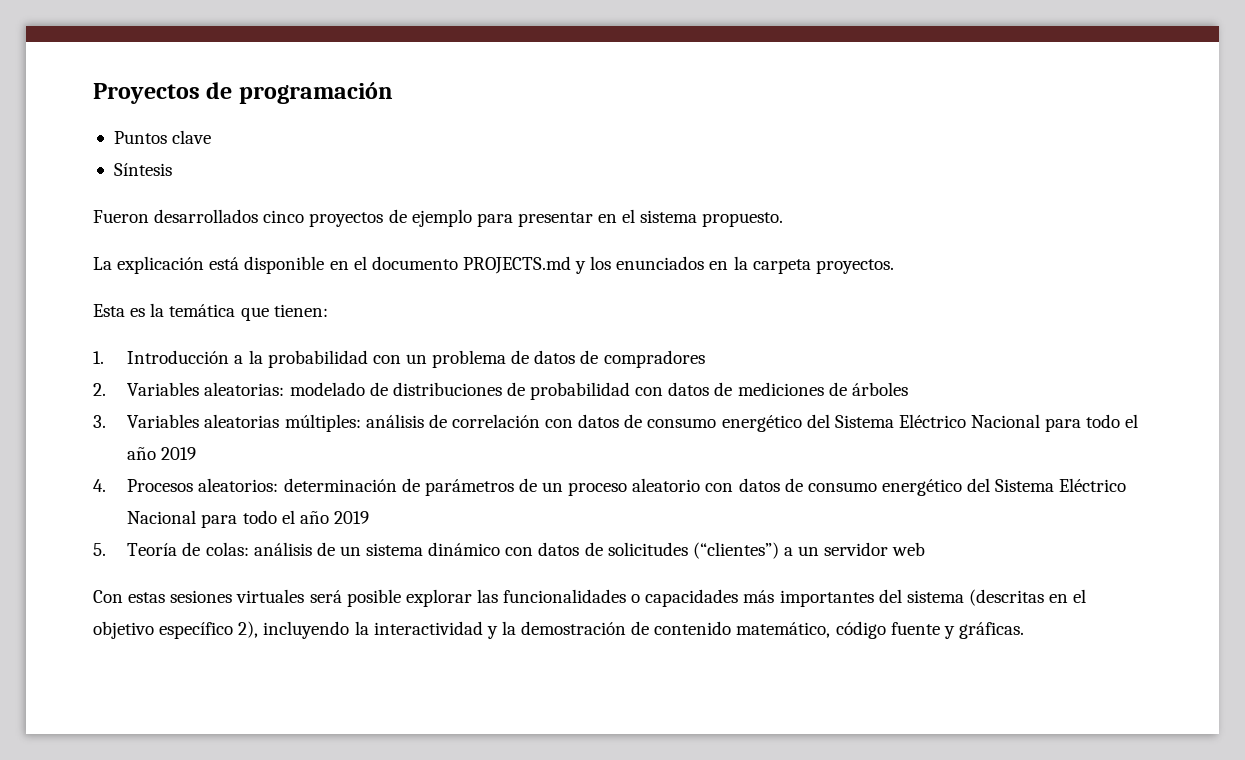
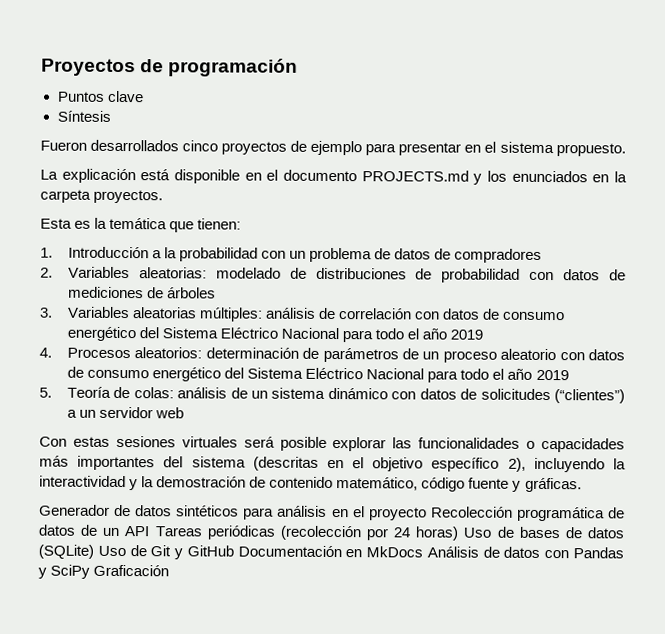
+ Generador de datos sintéticos para análisis en el proyecto Recolección programática de datos de un API Tareas periódicas (recolección por 24 horas) Uso de bases de datos (SQLite) Uso de Git y GitHub Documentación en MkDocs Análisis de datos con Pandas y SciPy Graficación

